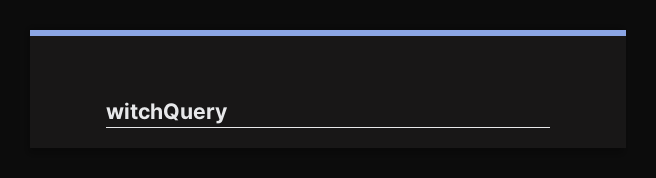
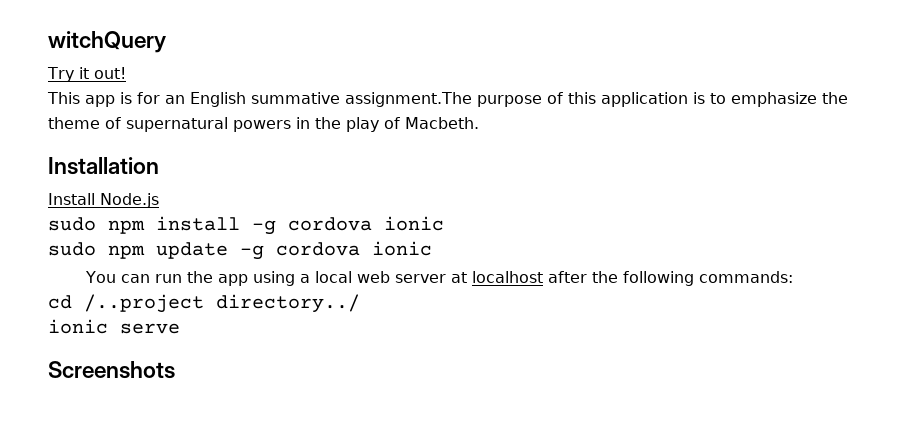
+ Try it out!
+ This app is for an English summative assignment.The purpose of this application is to emphasize the theme of supernatural powers in the play of Macbeth.
+ Installation
+ Install Node.js
+ sudo npm install -g cordova ionic
+ sudo npm update -g cordova ionic
+ You can run the app using a local web server at localhost after the following commands:
+ cd /..project directory../
+ ionic serve
+ Screenshots

